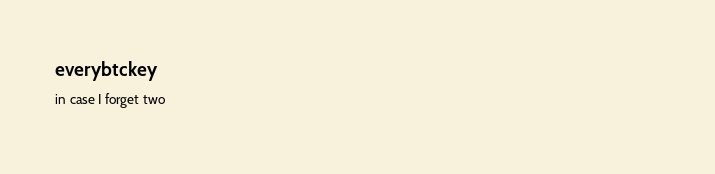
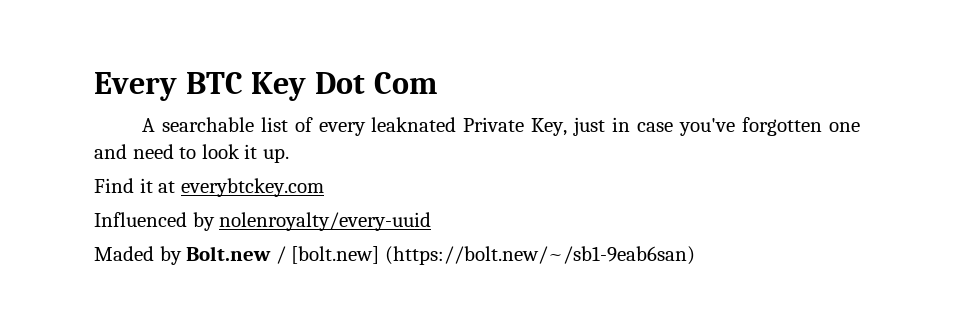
- everybtckey
- in case I forget two
+ Every BTC Key Dot Com
+ A searchable list of every leaknated Private Key, just in case you've forgotten one and need to look it up.
+ Find it at everybtckey.com
+ Influenced by nolenroyalty/every-uuid
+ Maded by Bolt.new / [bolt.new] (https://bolt.new/~/sb1-9eab6san)

